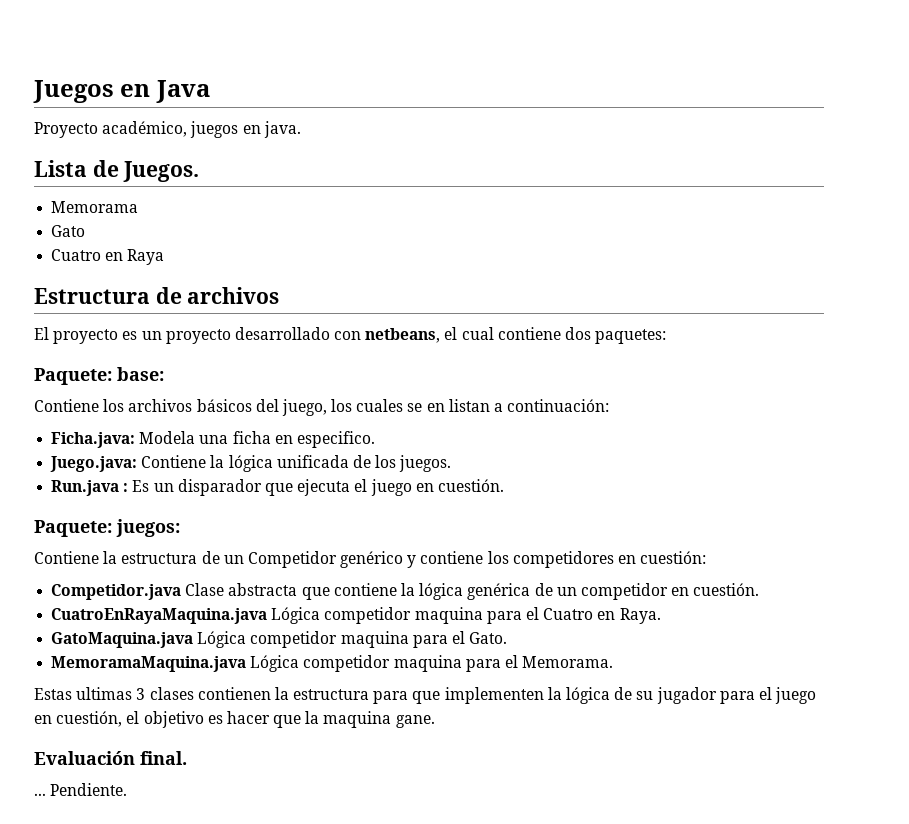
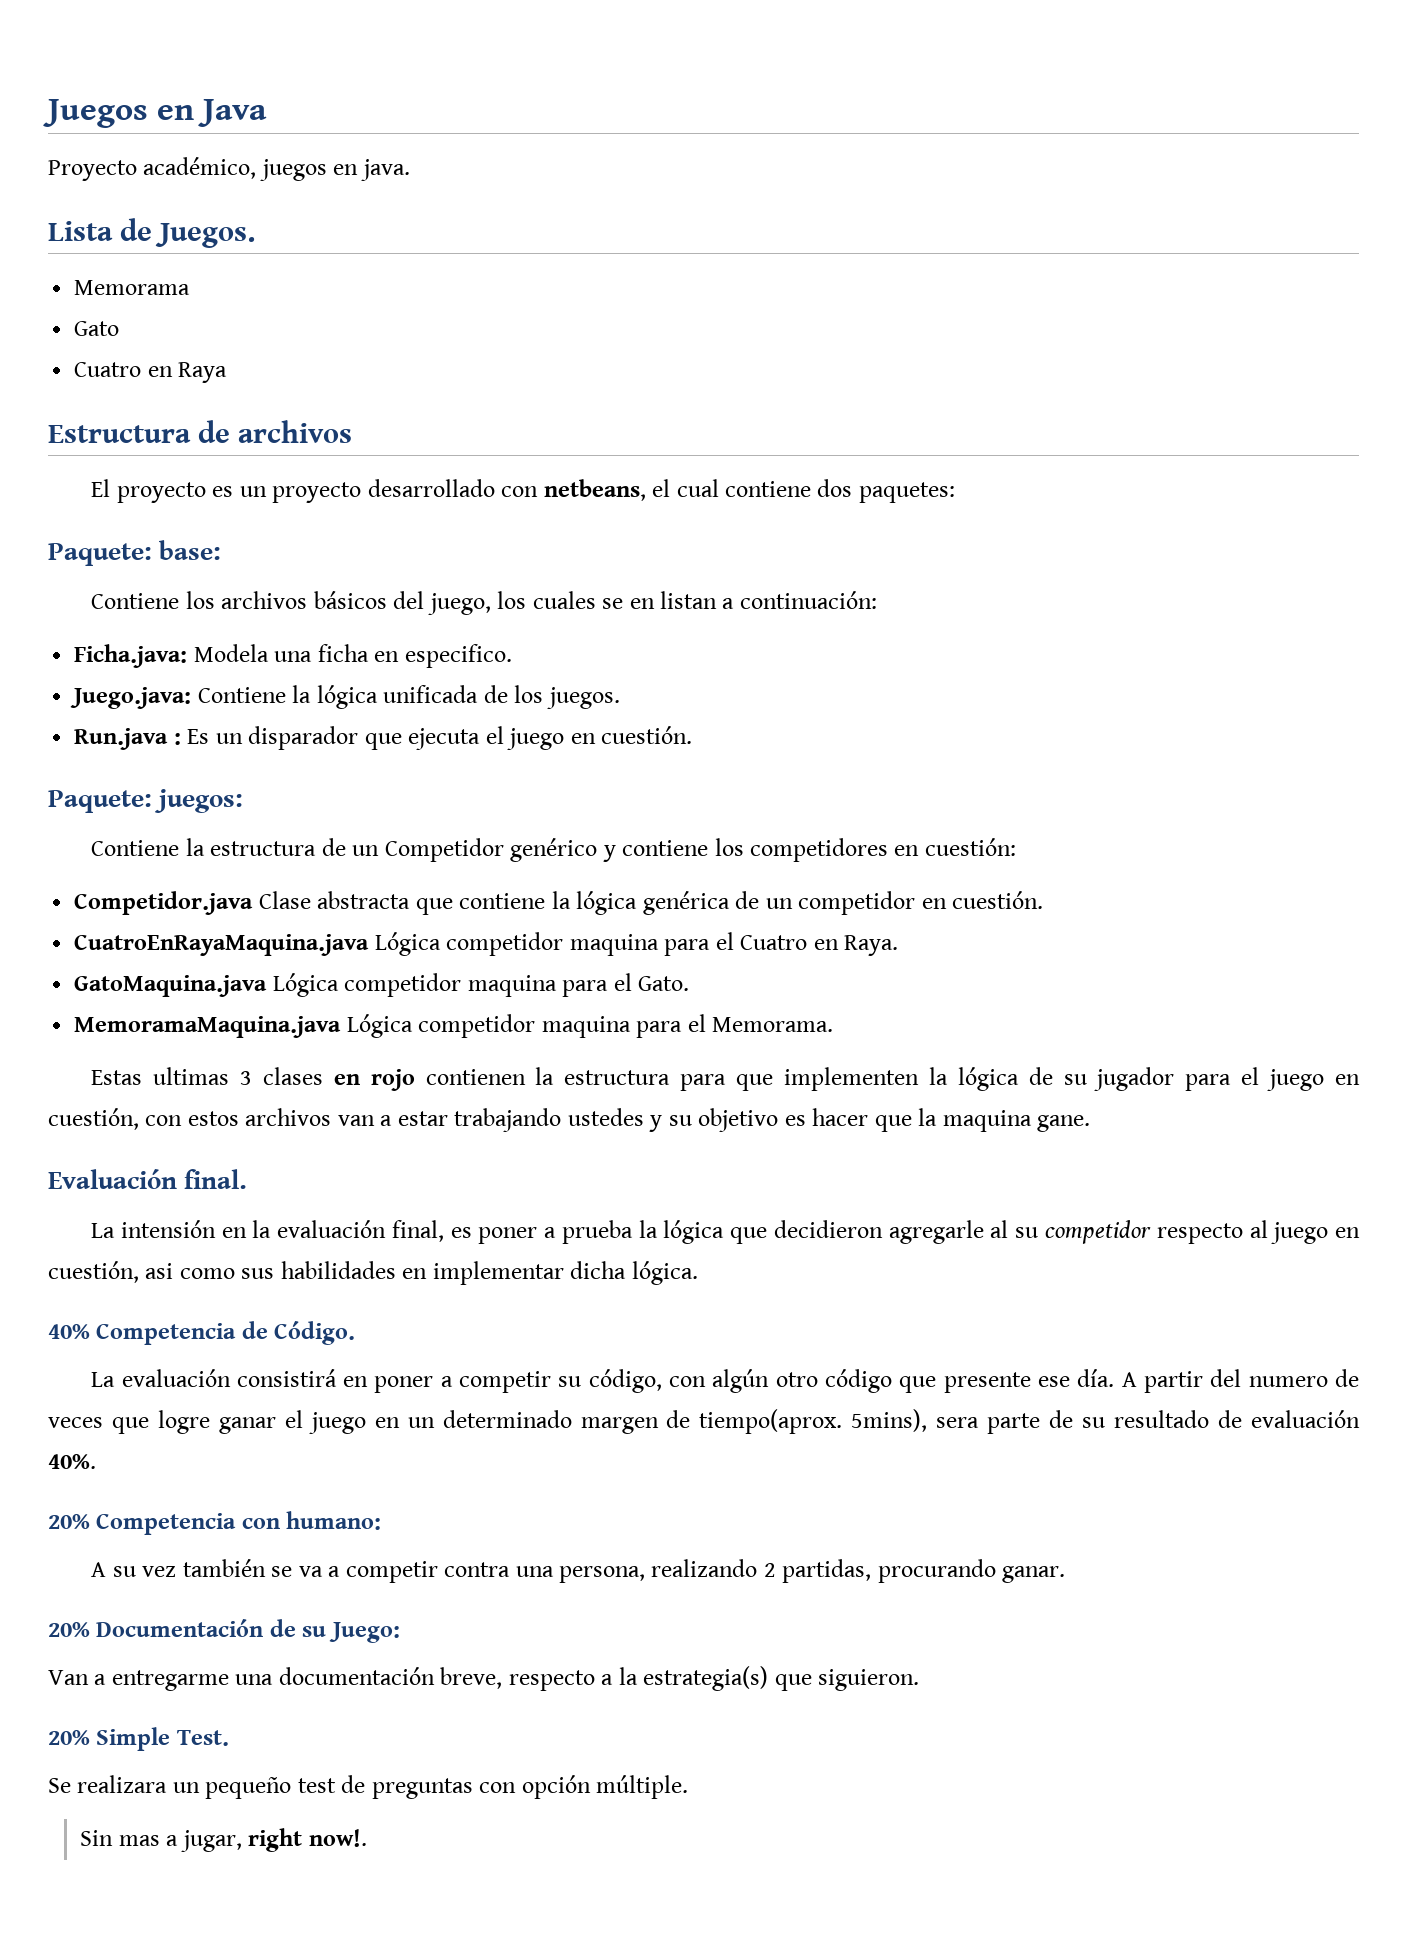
- Estas ultimas 3 clases contienen la estructura para que implementen la lógica de su jugador para el juego en cuestión, el objetivo es hacer que la maquina gane.
+ Estas ultimas 3 clases en rojo contienen la estructura para que implementen la lógica de su jugador para el juego en cuestión, con estos archivos van a estar trabajando ustedes y su objetivo es hacer que la maquina gane.
- ... Pendiente.
+ La intensión en la evaluación final, es poner a prueba la lógica que decidieron agregarle al su competidor respecto al juego en cuestión, asi como sus habilidades en implementar dicha lógica.
+ 40% Competencia de Código.
+ La evaluación consistirá en poner a competir su código, con algún otro código que presente ese día. A partir del numero de veces que logre ganar el juego en un determinado margen de tiempo(aprox. 5mins), sera parte de su resultado de evaluación 40%.
+ 20% Competencia con humano:
+ A su vez también se va a competir contra una persona, realizando 2 partidas, procurando ganar.
+ 20% Documentación de su Juego:
+ Van a entregarme una documentación breve, respecto a la estrategia(s) que siguieron.
+ 20% Simple Test.
+ Se realizara un pequeño test de preguntas con opción múltiple.
+ Sin mas a jugar, right now!.

